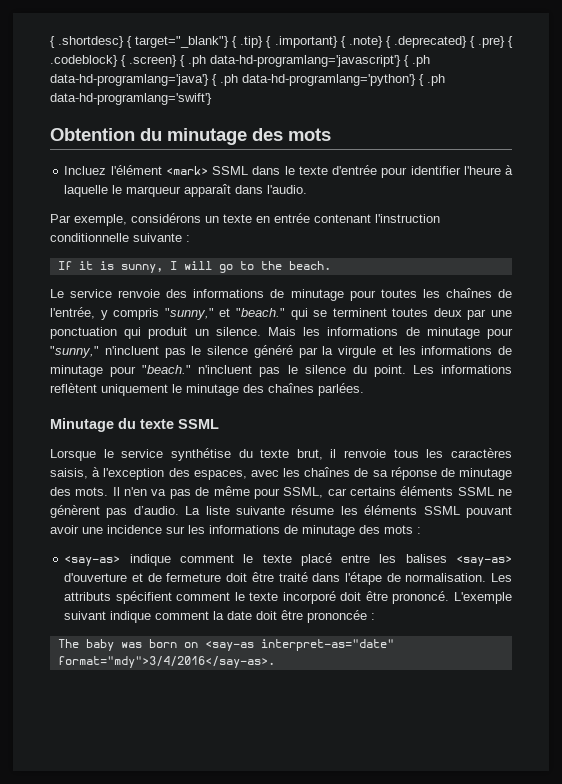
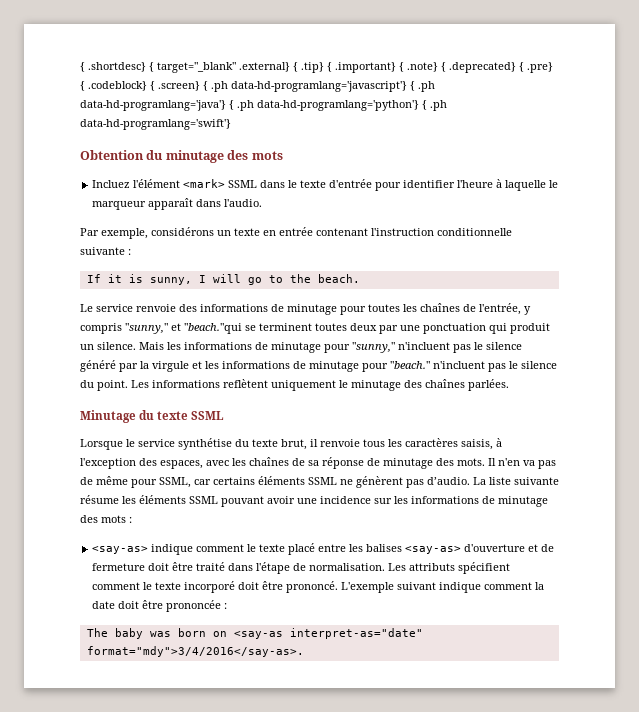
- { .shortdesc} { target="_blank"} { .tip} { .important} { .note} { .deprecated} { .pre} { .codeblock} { .screen} { .ph data-hd-programlang='javascript'} { .ph data-hd-programlang='java'} { .ph data-hd-programlang='python'} { .ph data-hd-programlang='swift'}
+ { .shortdesc} { target="_blank" .external} { .tip} { .important} { .note} { .deprecated} { .pre} { .codeblock} { .screen} { .ph data-hd-programlang='javascript'} { .ph data-hd-programlang='java'} { .ph data-hd-programlang='python'} { .ph data-hd-programlang='swift'}
- Le service renvoie des informations de minutage pour toutes les chaînes de l'entrée, y compris "sunny," et "beach." qui se terminent toutes deux par une ponctuation qui produit un silence.
+ Le service renvoie des informations de minutage pour toutes les chaînes de l'entrée, y compris "sunny," et "beach."qui se terminent toutes deux par une ponctuation qui produit un silence.

